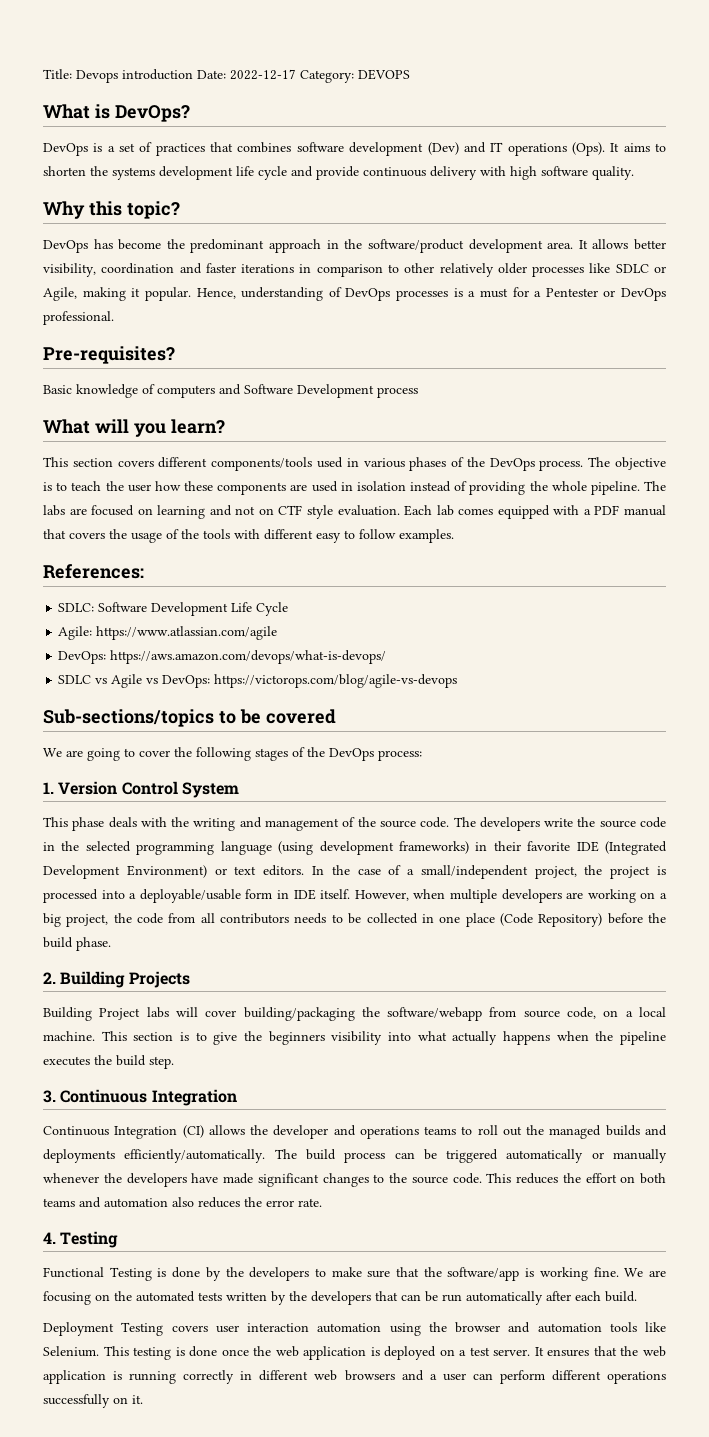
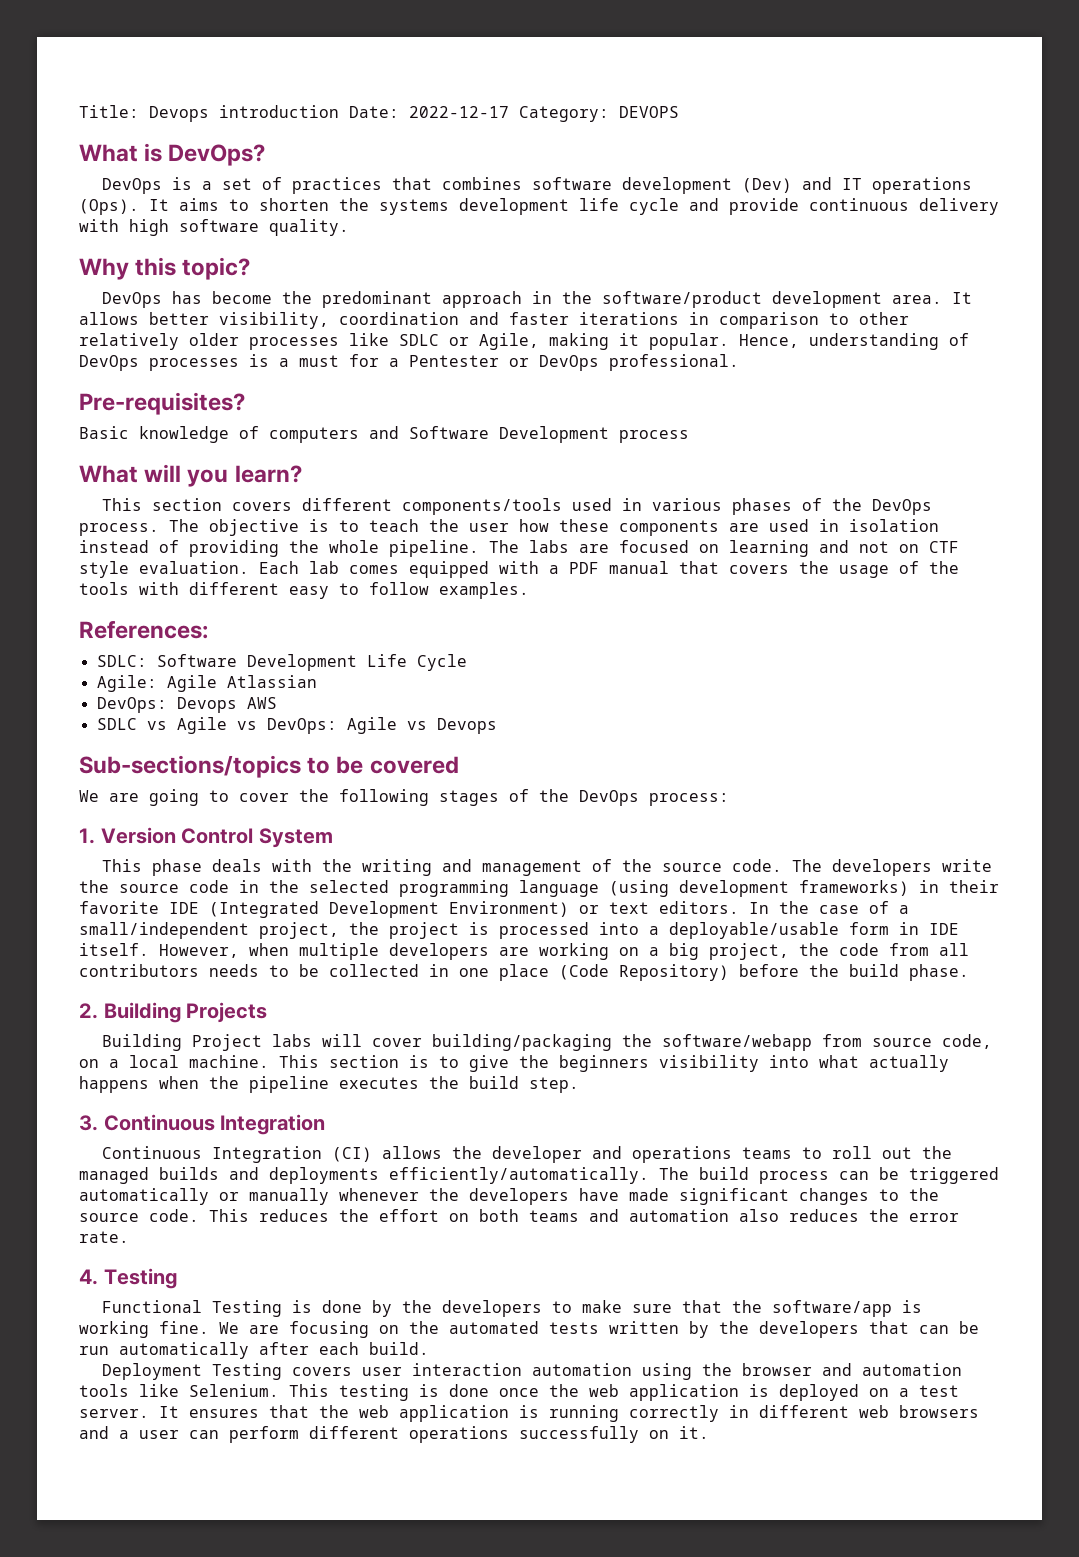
- Agile: https://www.atlassian.com/agile
- DevOps: https://aws.amazon.com/devops/what-is-devops/
+ Agile: Agile Atlassian
+ DevOps: Devops AWS
- SDLC vs Agile vs DevOps: https://victorops.com/blog/agile-vs-devops
+ SDLC vs Agile vs DevOps: Agile vs Devops

